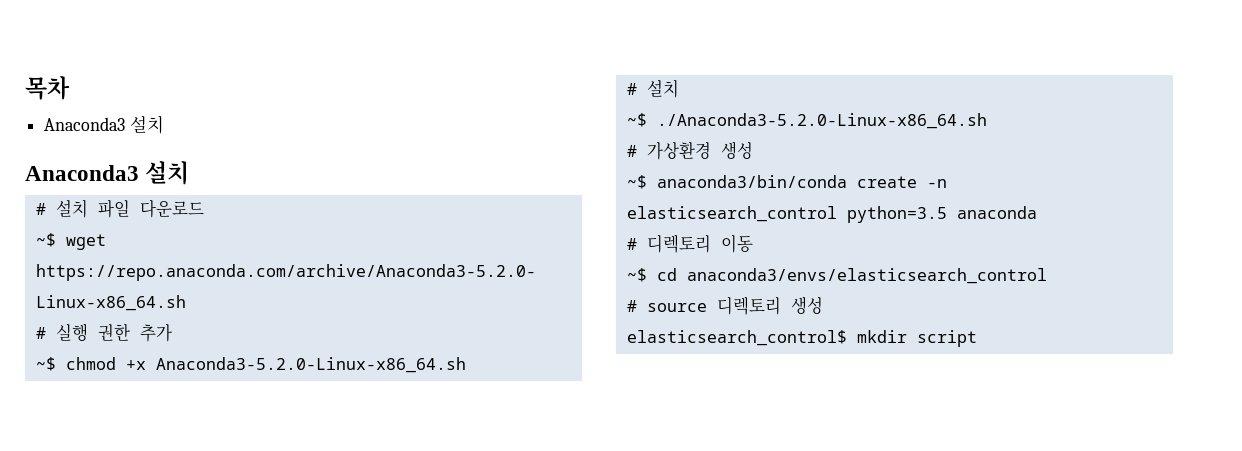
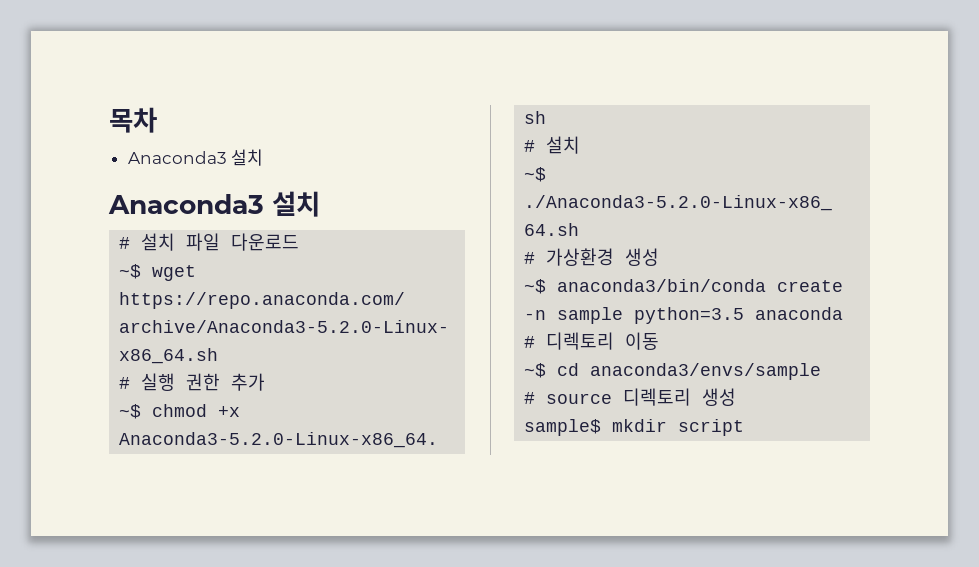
- ~$ anaconda3/bin/conda create -n elasticsearch_control python=3.5 anaconda
+ ~$ anaconda3/bin/conda create -n sample python=3.5 anaconda
- ~$ cd anaconda3/envs/elasticsearch_control
+ ~$ cd anaconda3/envs/sample
- elasticsearch_control$ mkdir script
+ sample$ mkdir script

